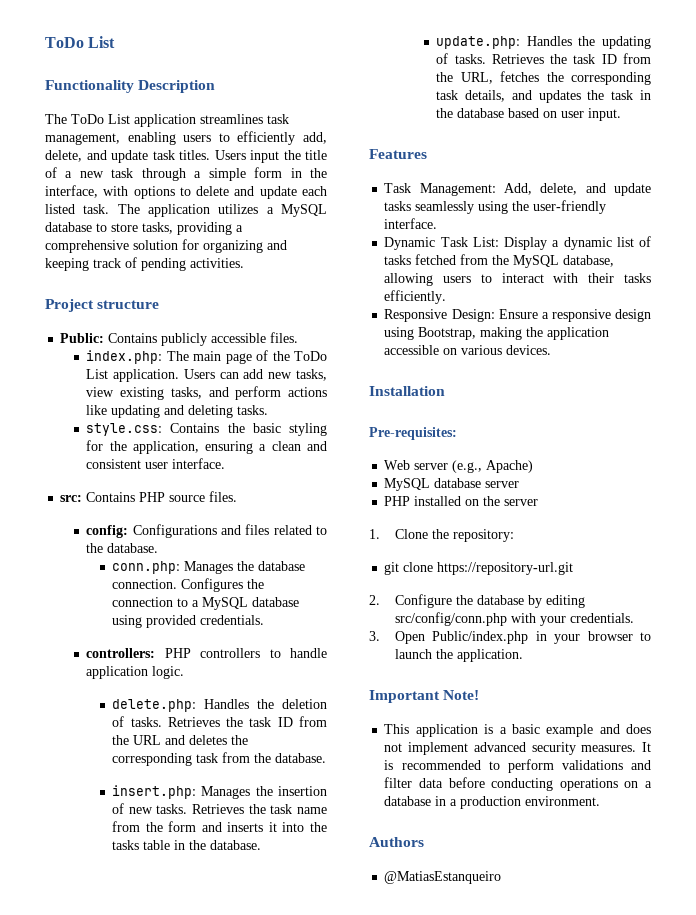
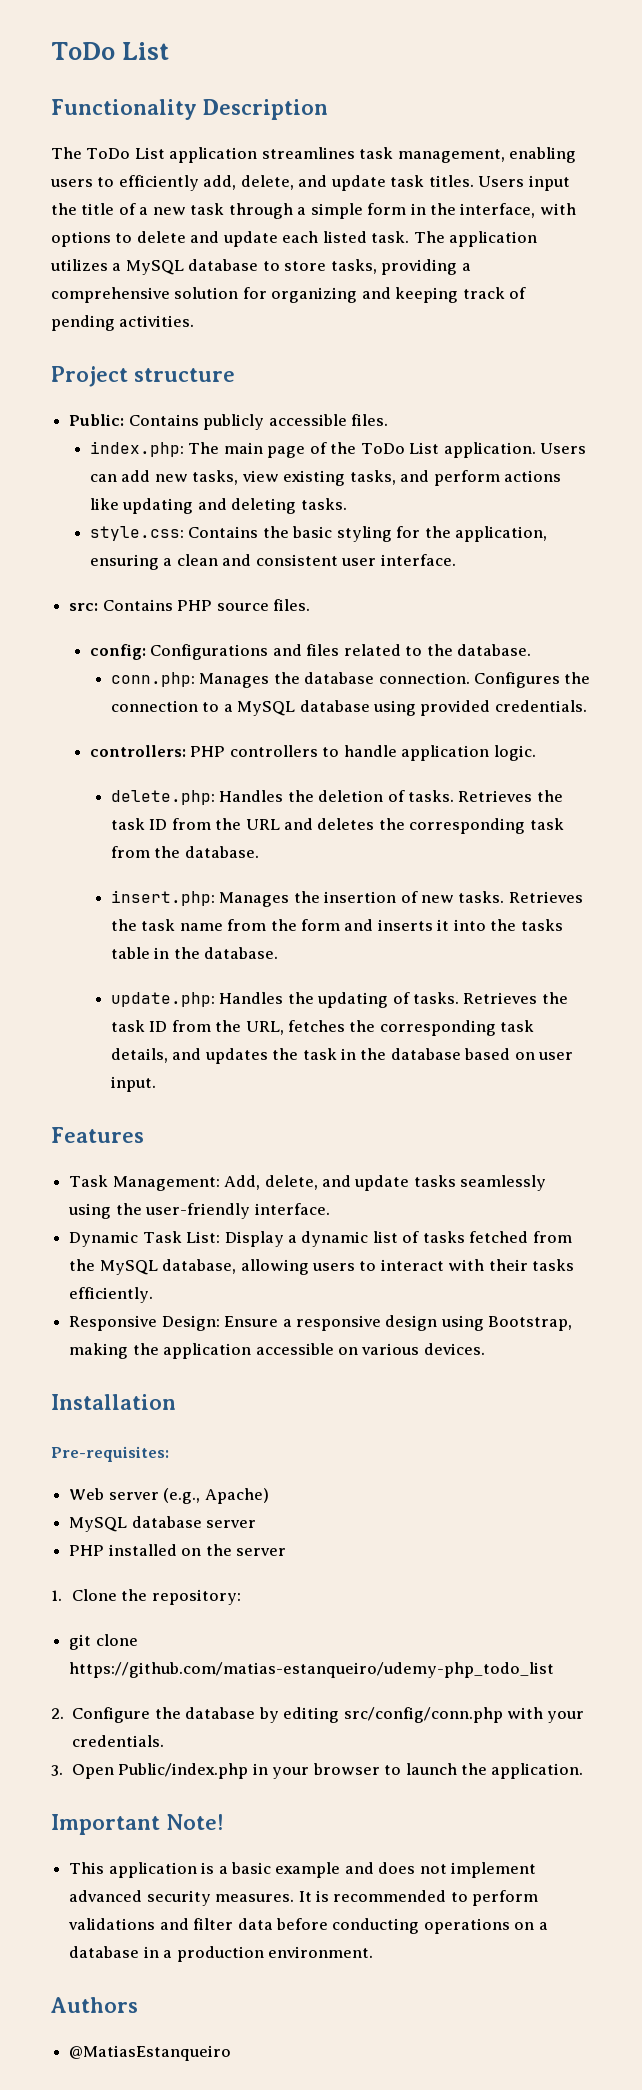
- git clone https://repository-url.git
+ git clone https://github.com/matias-estanqueiro/udemy-php_todo_list

